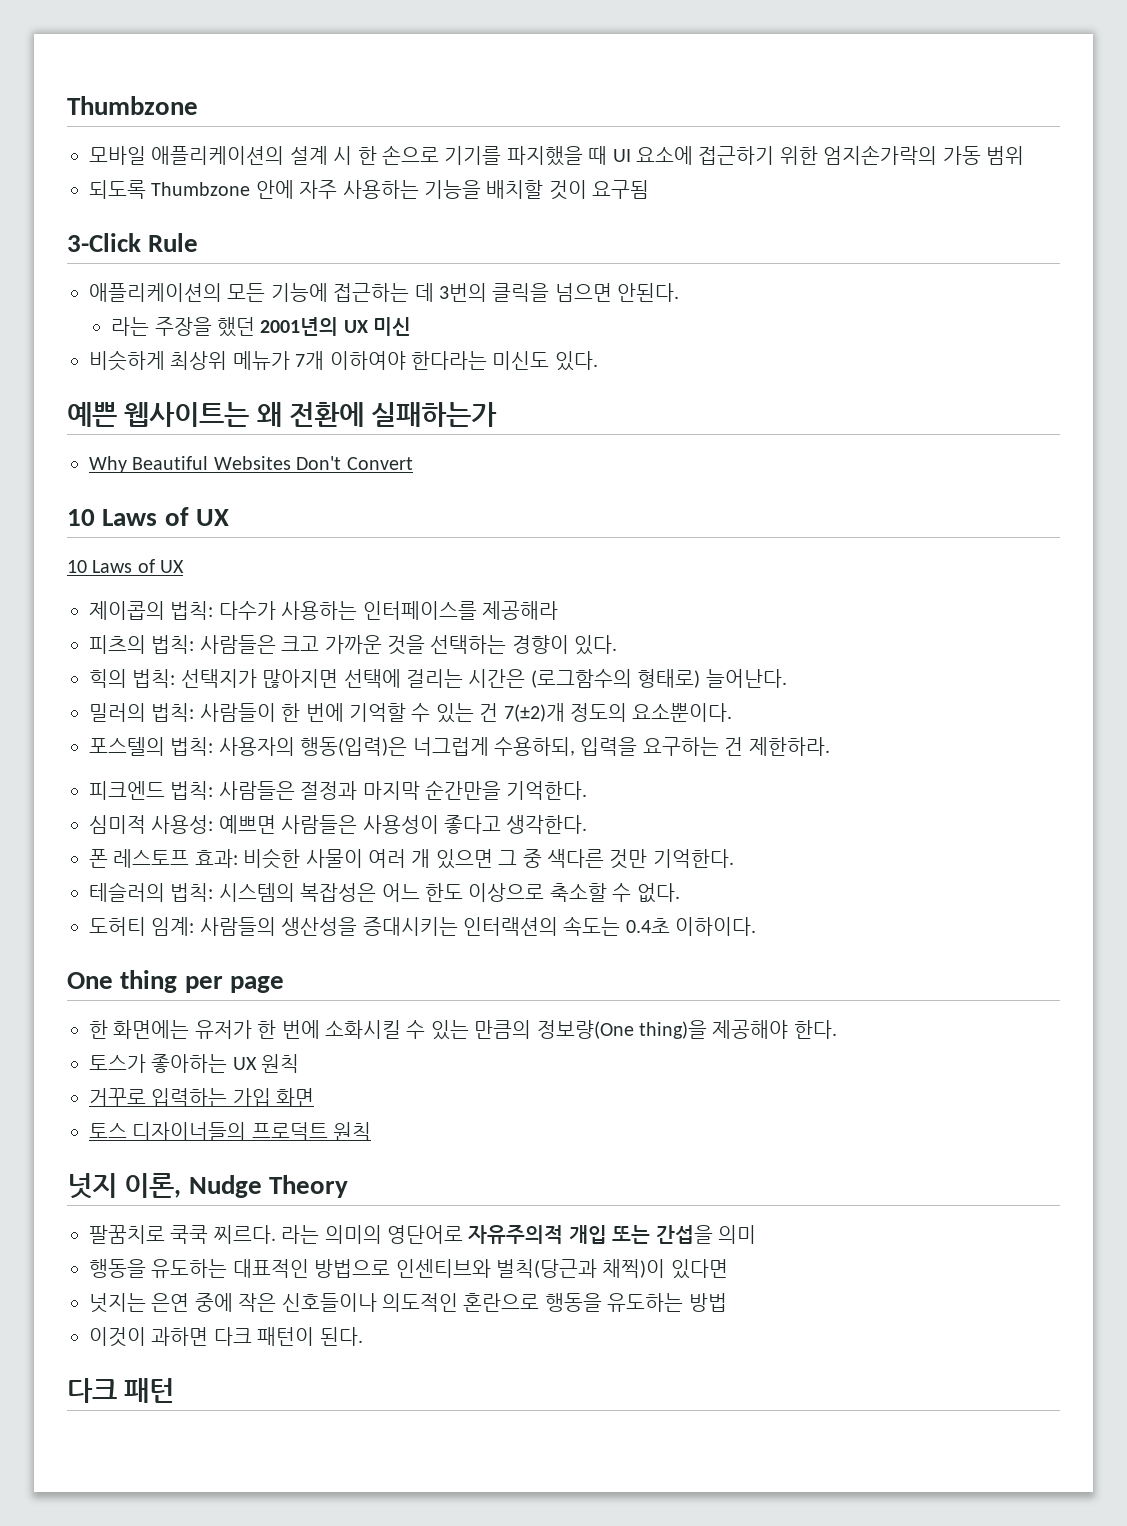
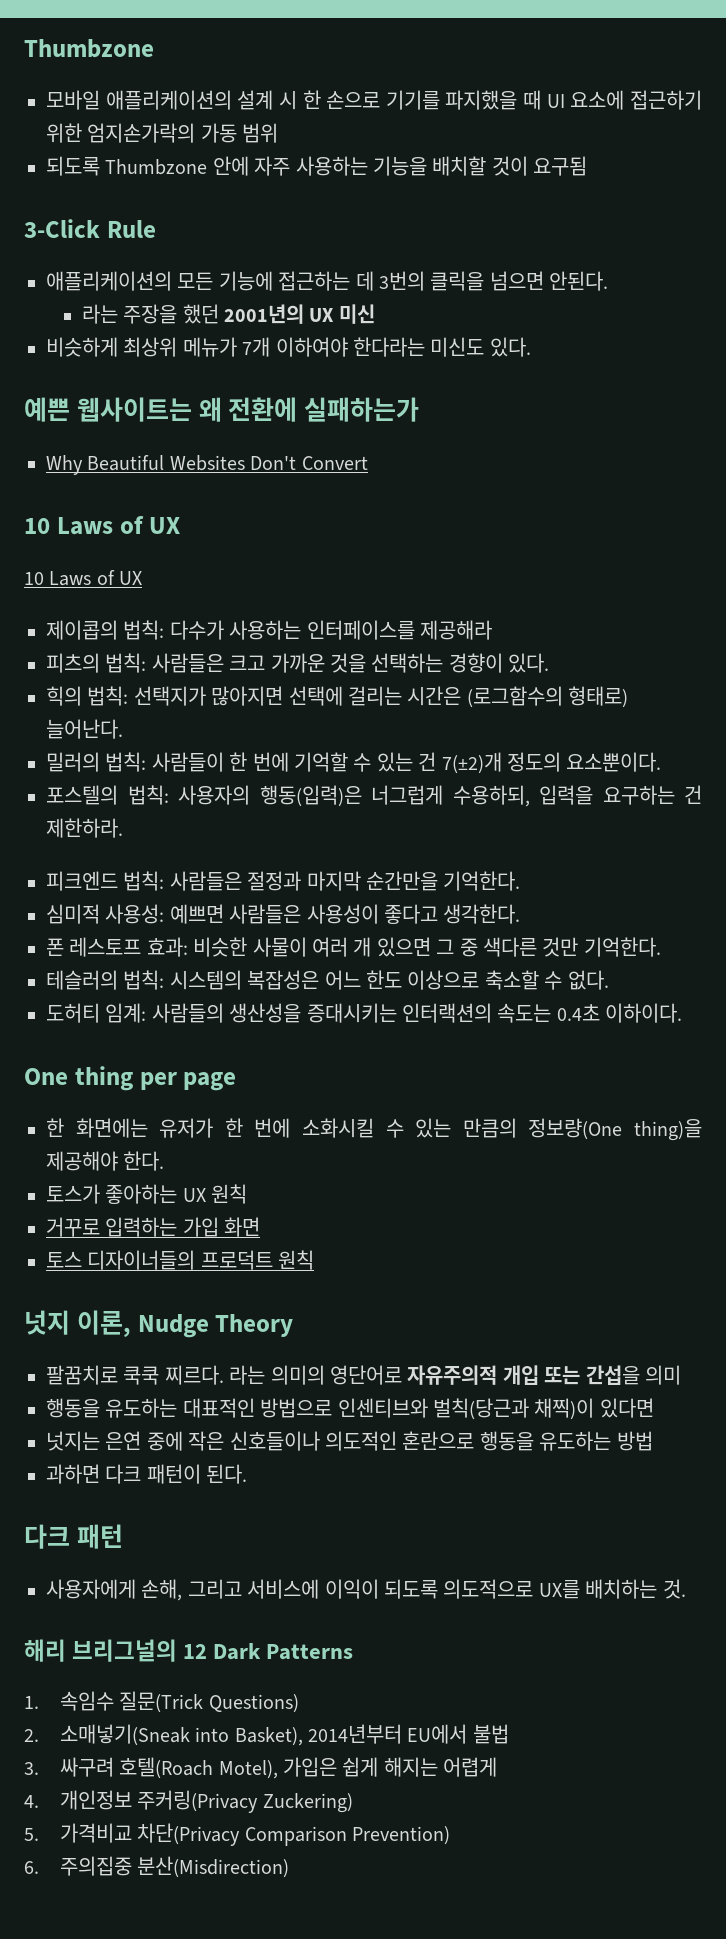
- 이것이 과하면 다크 패턴이 된다.
+ 과하면 다크 패턴이 된다.
+ 사용자에게 손해, 그리고 서비스에 이익이 되도록 의도적으로 UX를 배치하는 것.
+ 해리 브리그널의 12 Dark Patterns
+ 1. 속임수 질문(Trick Questions)
+ 2. 소매넣기(Sneak into Basket), 2014년부터 EU에서 불법
+ 3. 싸구려 호텔(Roach Motel), 가입은 쉽게 해지는 어렵게
+ 4. 개인정보 주커링(Privacy Zuckering)
+ 5. 가격비교 차단(Privacy Comparison Prevention)
+ 6. 주의집중 분산(Misdirection)

